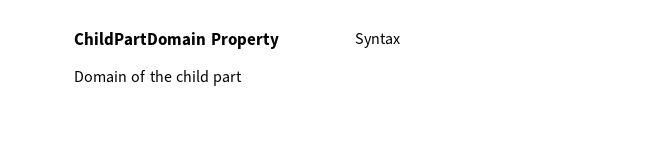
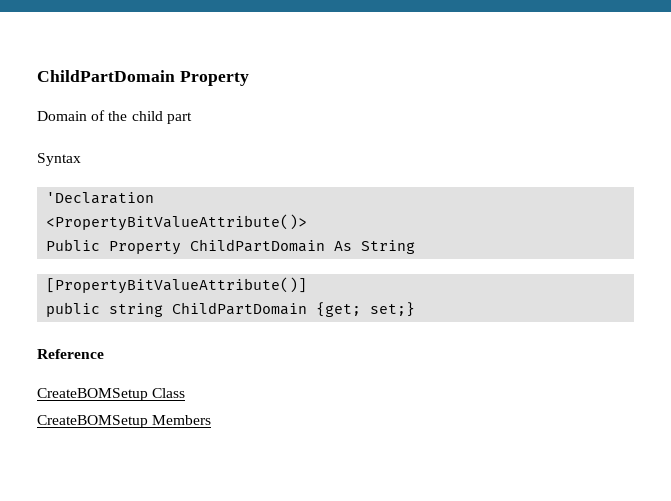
+ 'Declaration
+ <PropertyBitValueAttribute()>
+ Public Property ChildPartDomain As String
+ [PropertyBitValueAttribute()]
+ public string ChildPartDomain {get; set;}
+ Reference
+ CreateBOMSetup Class
+ CreateBOMSetup Members

